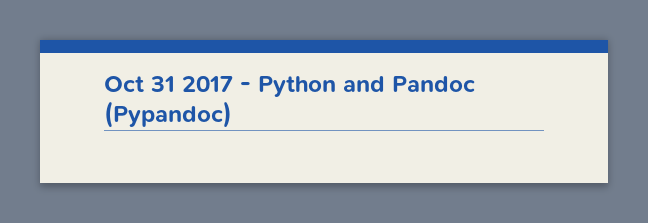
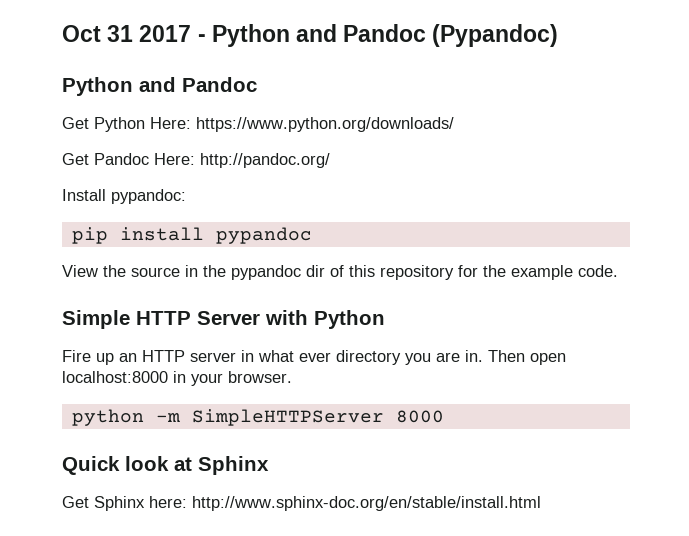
  Oct 31 2017 - Python and Pandoc (Pypandoc)
+ Python and Pandoc
+ Get Python Here: https://www.python.org/downloads/
+ Get Pandoc Here: http://pandoc.org/
+ Install pypandoc:
+ pip install pypandoc
+ View the source in the pypandoc dir of this repository for the example code.
+ Simple HTTP Server with Python
+ Fire up an HTTP server in what ever directory you are in. Then open localhost:8000 in your browser.
+ python -m SimpleHTTPServer 8000
+ Quick look at Sphinx
+ Get Sphinx here: http://www.sphinx-doc.org/en/stable/install.html

